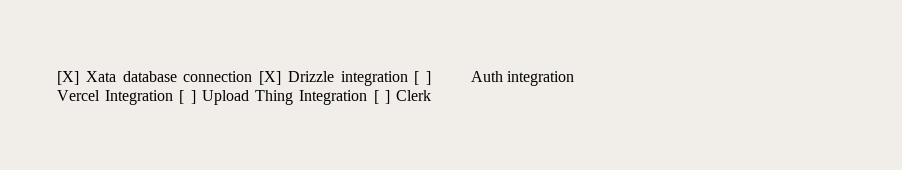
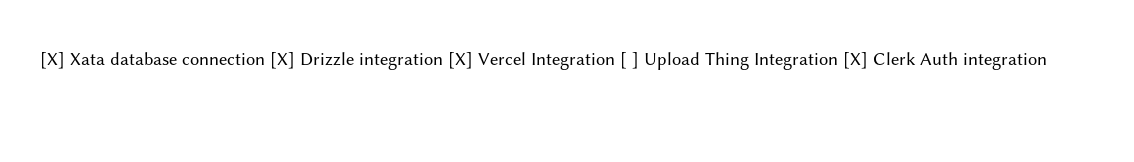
- [X] Xata database connection [X] Drizzle integration [ ] Vercel Integration [ ] Upload Thing Integration [ ] Clerk Auth integration
+ [X] Xata database connection [X] Drizzle integration [X] Vercel Integration [ ] Upload Thing Integration [X] Clerk Auth integration

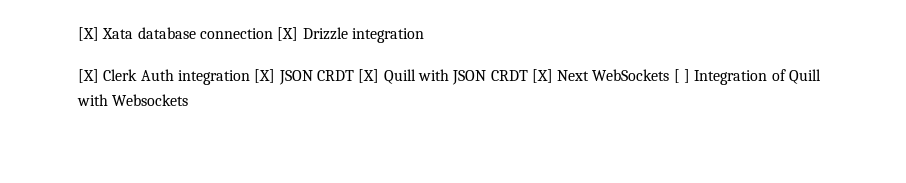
- [X] Xata database connection [X] Drizzle integration [X] Vercel Integration [ ] Upload Thing Integration [X] Clerk Auth integration
+ [X] Xata database connection [X] Drizzle integration
+ [X] Clerk Auth integration [X] JSON CRDT [X] Quill with JSON CRDT [X] Next WebSockets [ ] Integration of Quill with Websockets

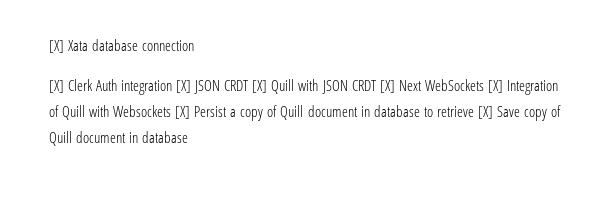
- [X] Xata database connection [X] Drizzle integration
+ [X] Xata database connection
- [X] Clerk Auth integration [X] JSON CRDT [X] Quill with JSON CRDT [X] Next WebSockets [ ] Integration of Quill with Websockets
+ [X] Clerk Auth integration [X] JSON CRDT [X] Quill with JSON CRDT [X] Next WebSockets [X] Integration of Quill with Websockets [X] Persist a copy of Quill document in database to retrieve [X] Save copy of Quill document in database

